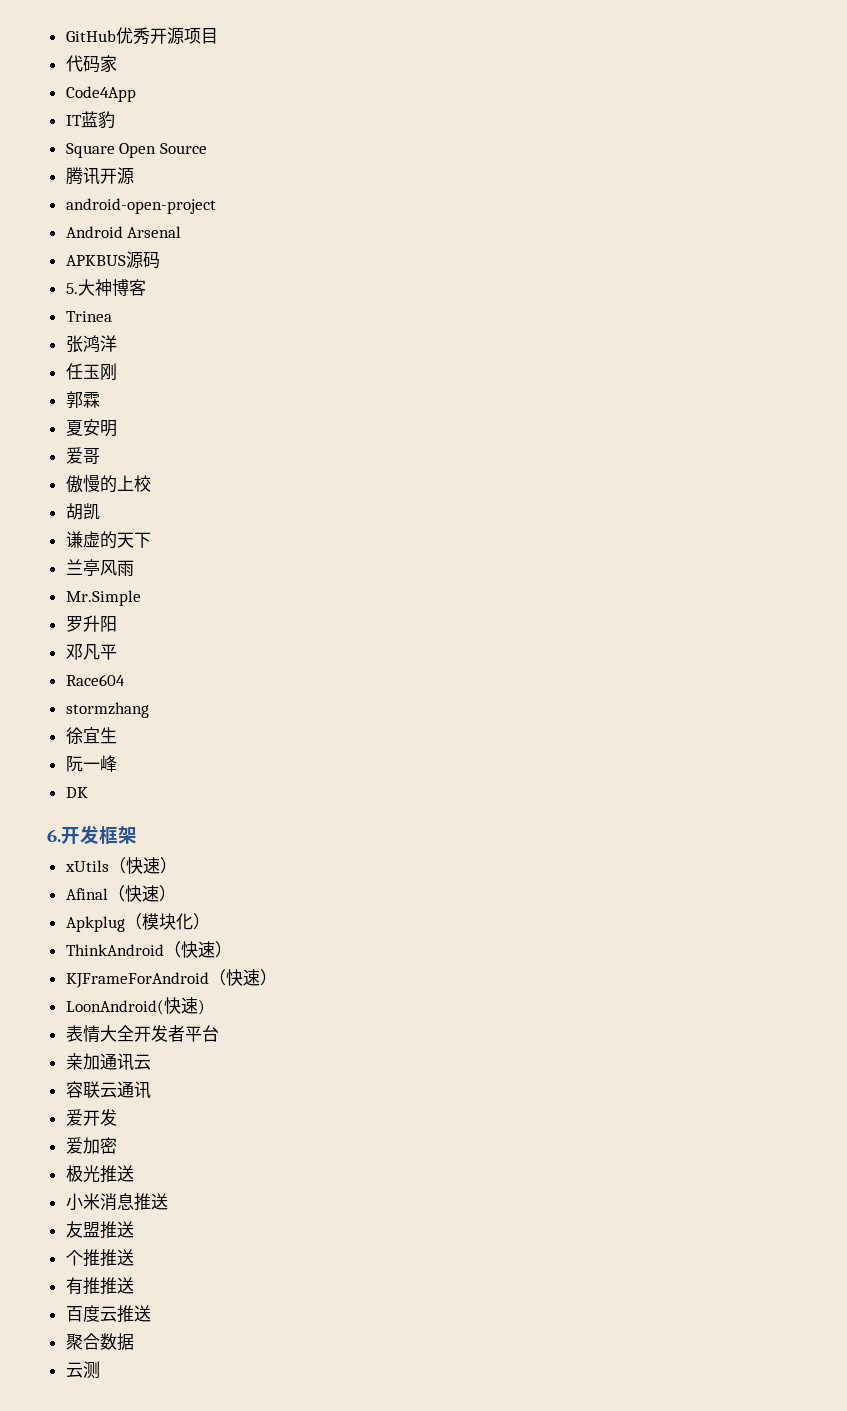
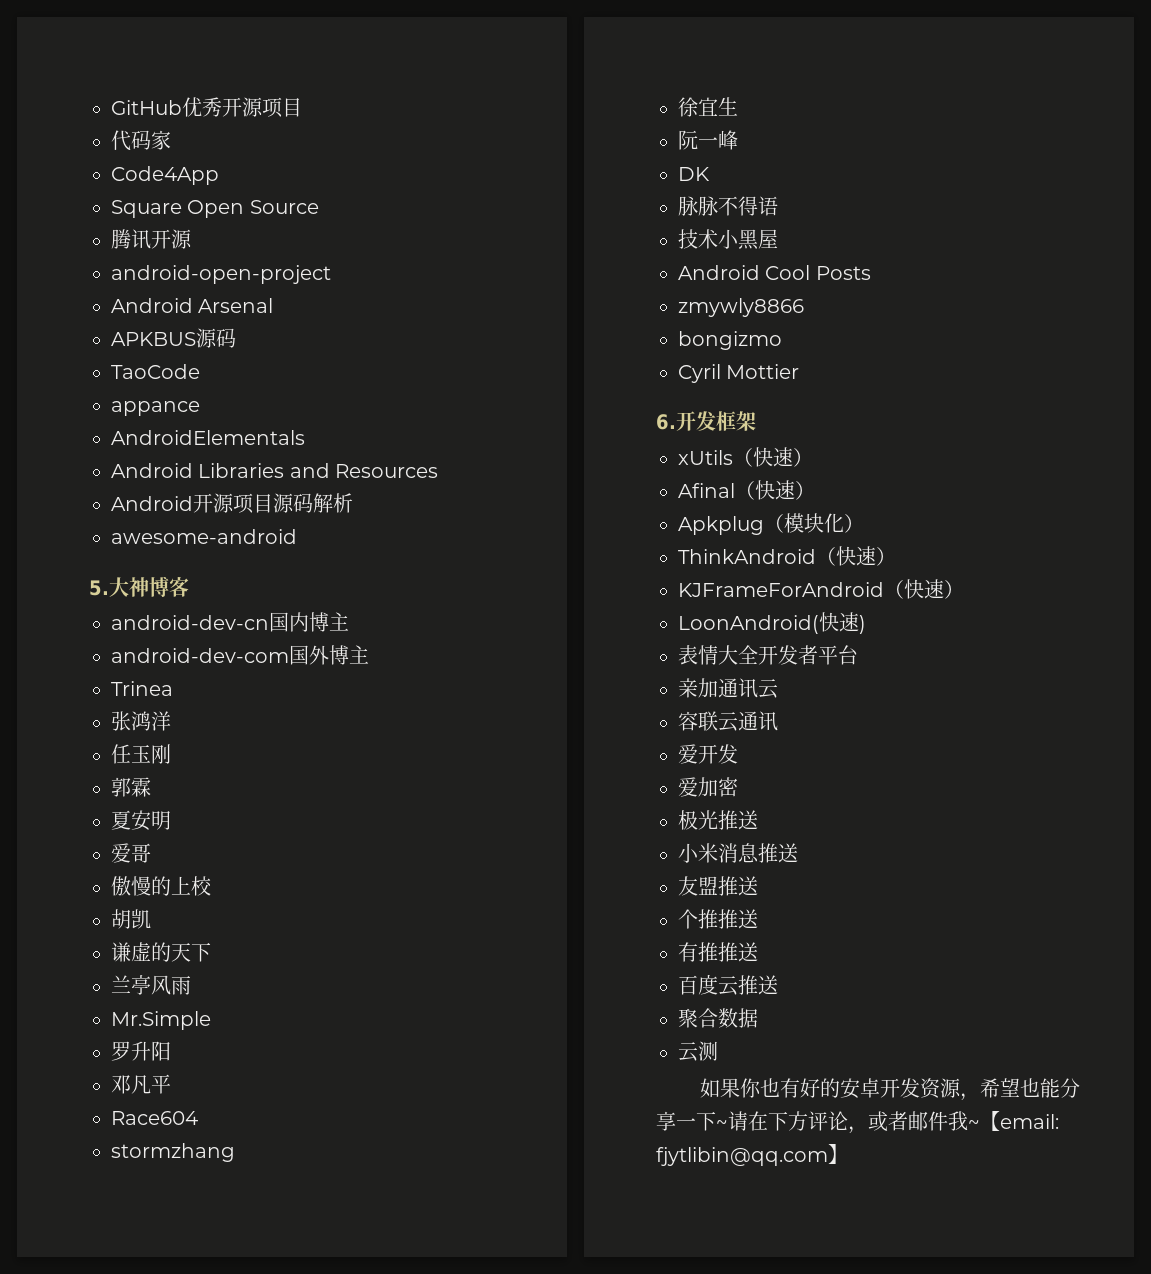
- IT蓝豹
+ TaoCode
+ appance
+ AndroidElementals
+ Android Libraries and Resources
+ Android开源项目源码解析
+ awesome-android
  5.大神博客
+ android-dev-cn国内博主
+ android-dev-com国外博主
+ 脉脉不得语
+ 技术小黑屋
+ Android Cool Posts
+ zmywly8866
+ bongizmo
+ Cyril Mottier
+ 如果你也有好的安卓开发资源，希望也能分享一下~请在下方评论，或者邮件我~【email: fjytlibin@qq.com】

